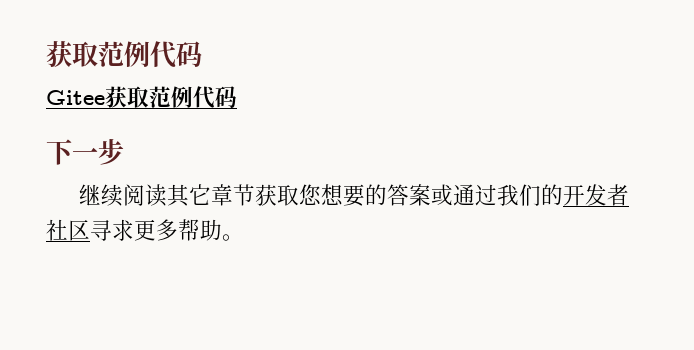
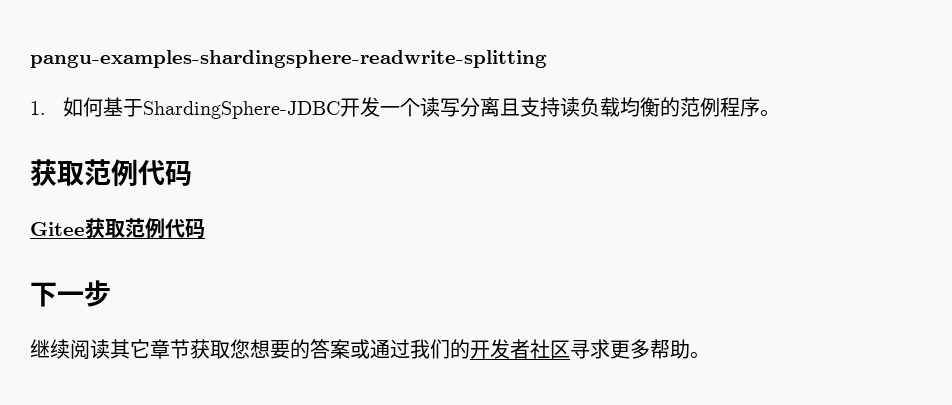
+ pangu-examples-shardingsphere-readwrite-splitting
+ 1.如何基于ShardingSphere-JDBC开发一个读写分离且支持读负载均衡的范例程序。

